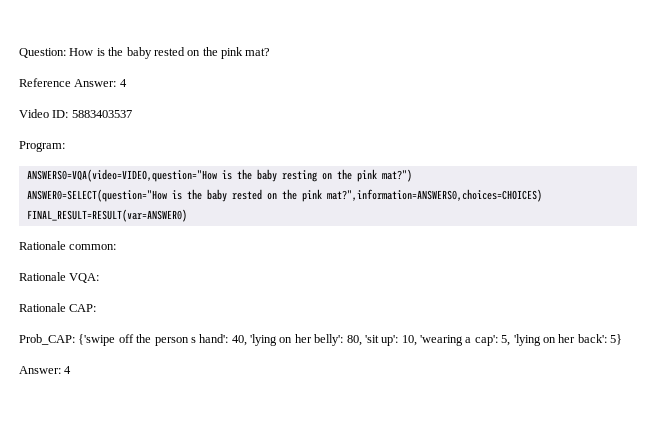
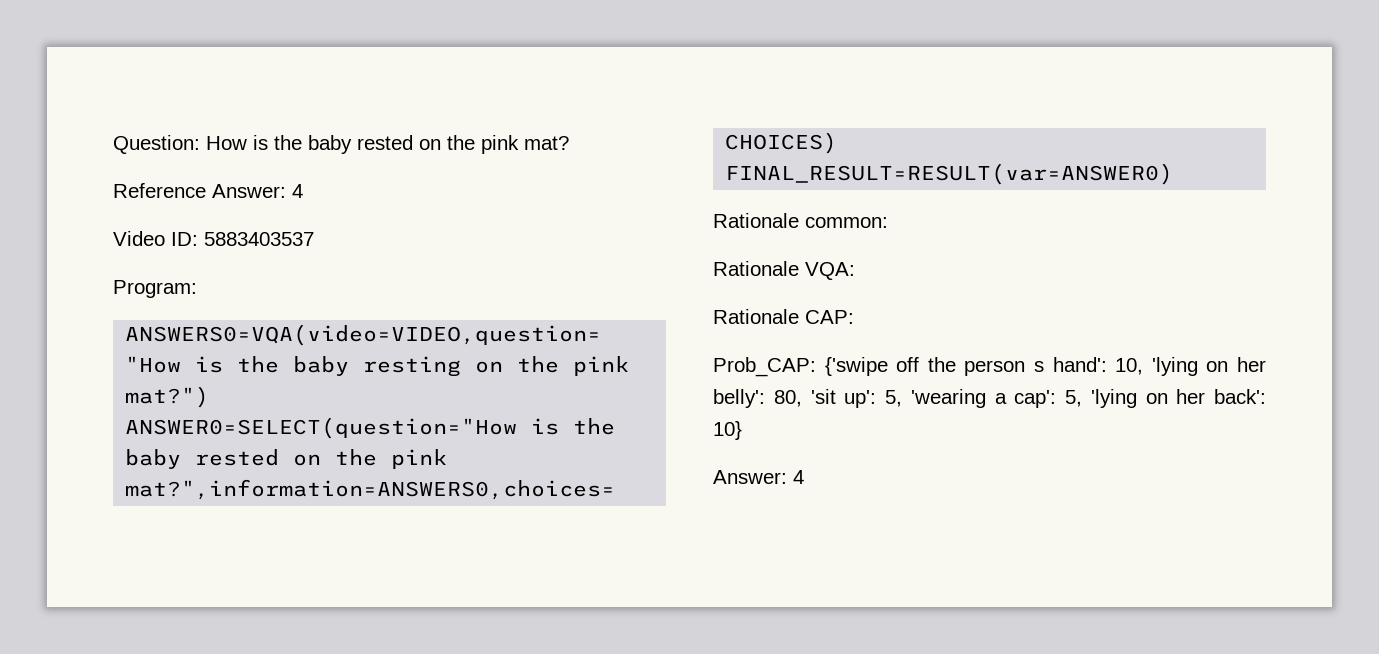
- Prob_CAP: {'swipe off the person s hand': 40, 'lying on her belly': 80, 'sit up': 10, 'wearing a cap': 5, 'lying on her back': 5}
+ Prob_CAP: {'swipe off the person s hand': 10, 'lying on her belly': 80, 'sit up': 5, 'wearing a cap': 5, 'lying on her back': 10}

